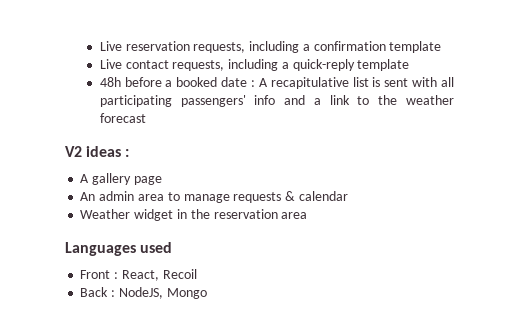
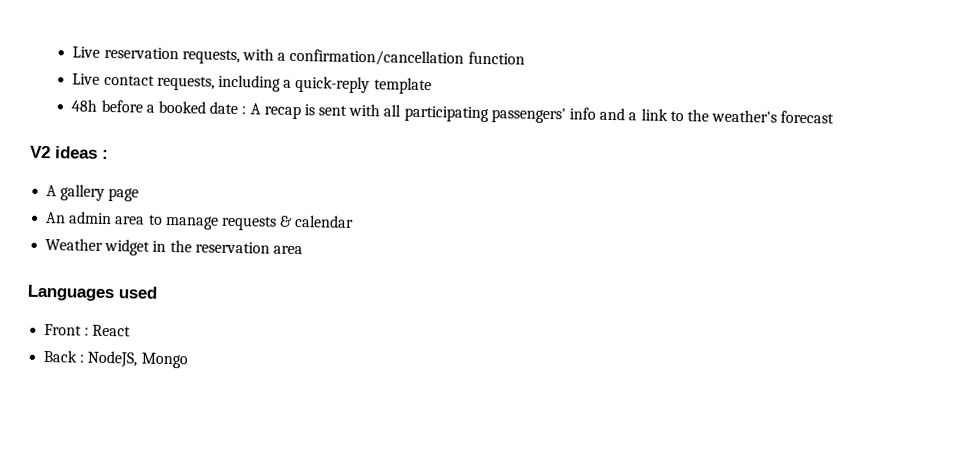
- Live reservation requests, including a confirmation template
+ Live reservation requests, with a confirmation/cancellation function
- 48h before a booked date : A recapitulative list is sent with all participating passengers' info and a link to the weather forecast
+ 48h before a booked date : A recap is sent with all participating passengers' info and a link to the weather's forecast
- Front : React, Recoil
+ Front : React

